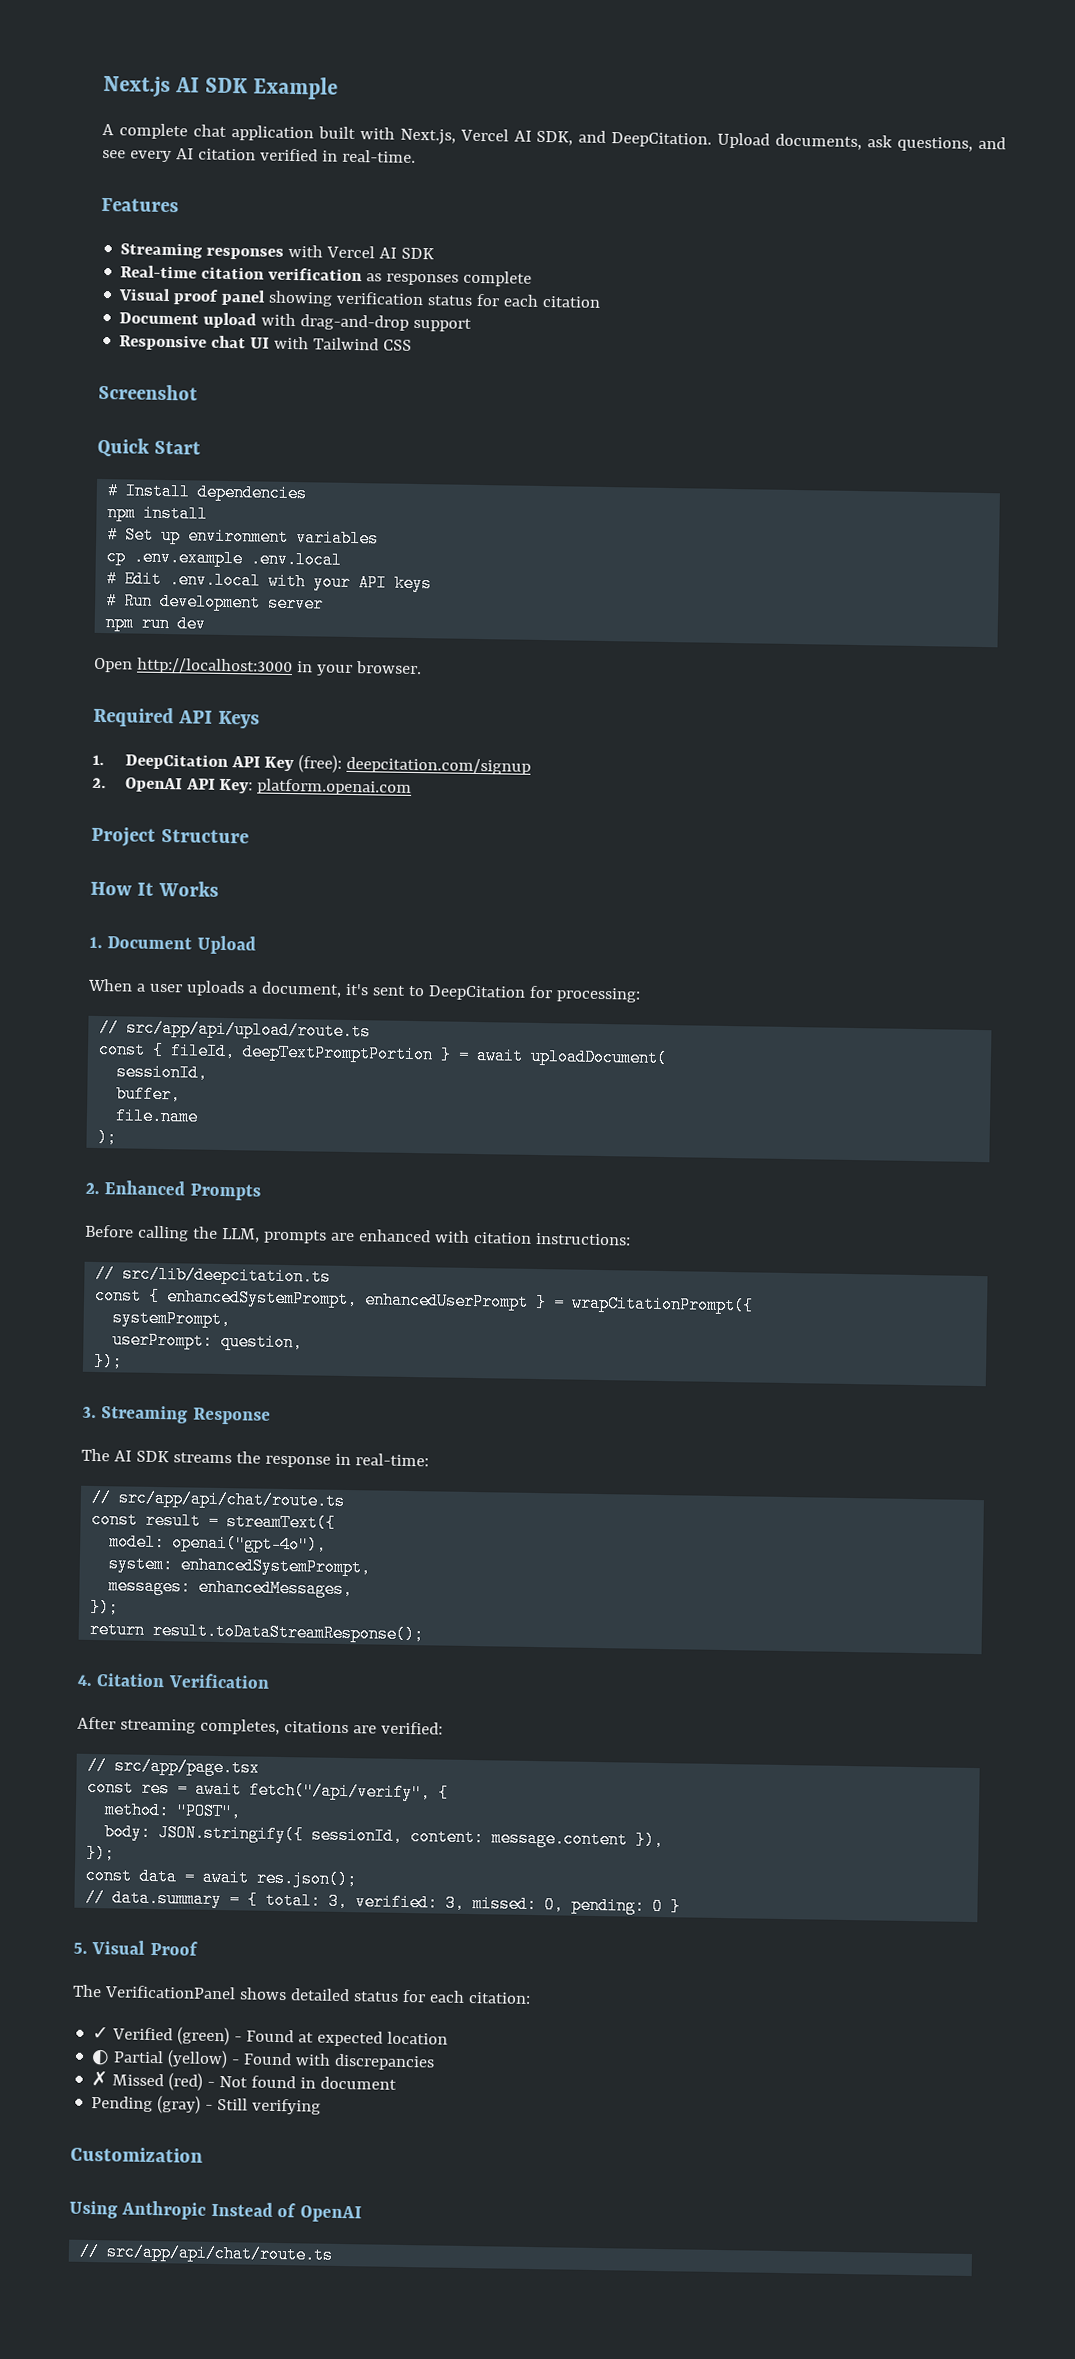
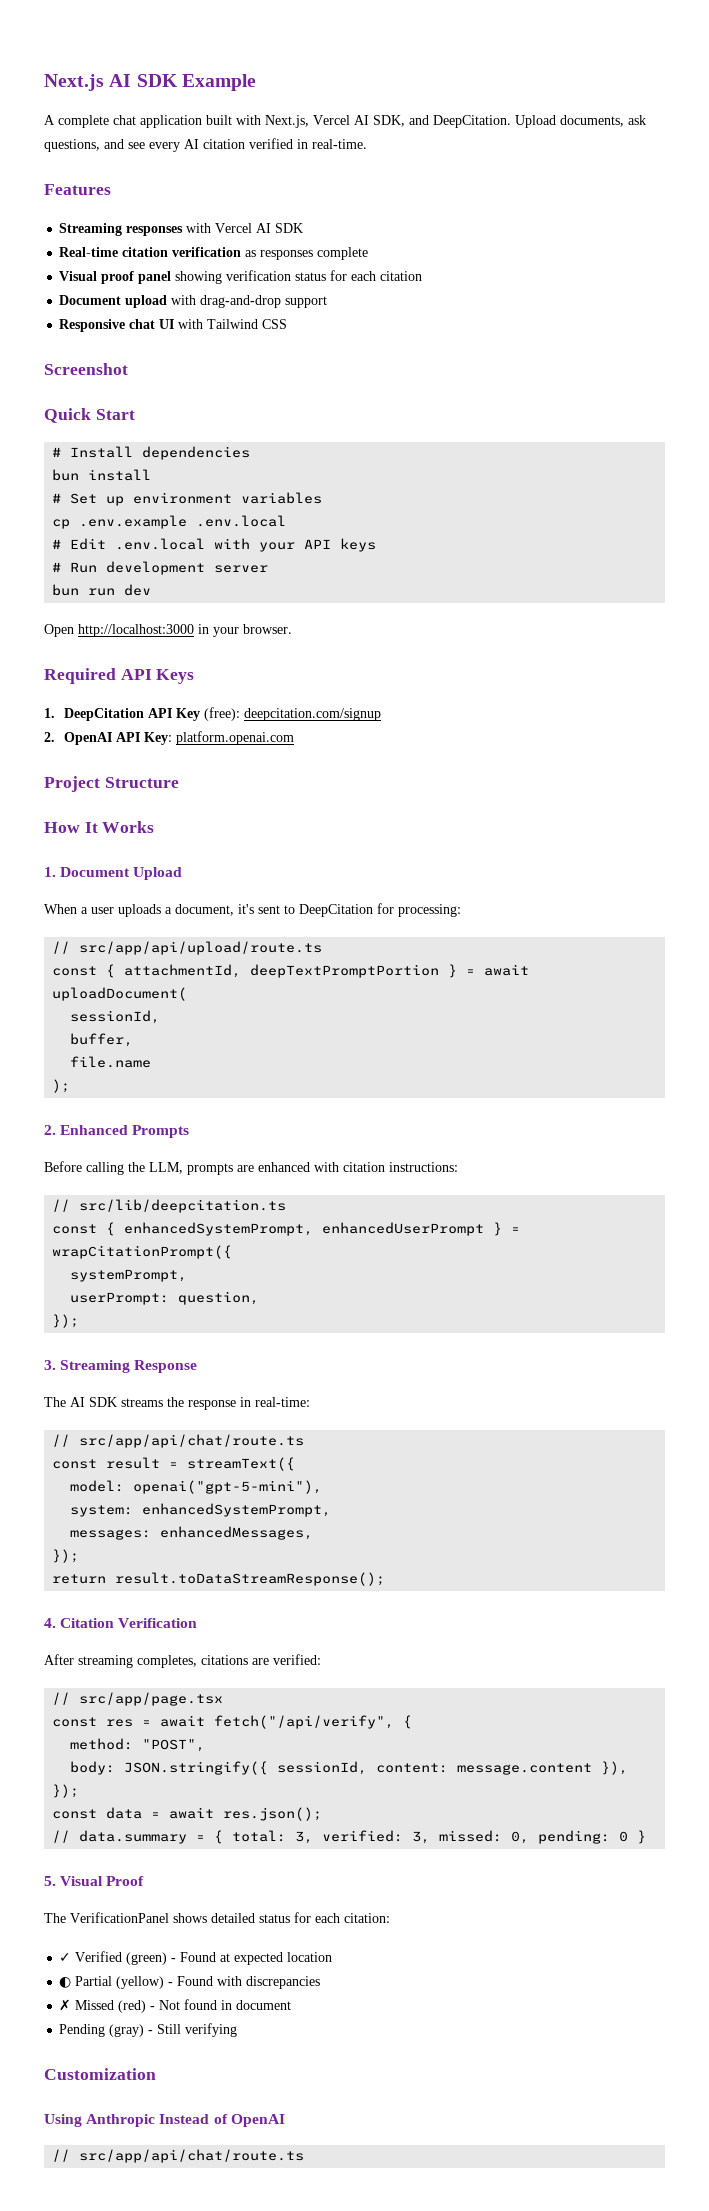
- npm install
+ bun install
- npm run dev
+ bun run dev
- const { fileId, deepTextPromptPortion } = await uploadDocument(
+ const { attachmentId, deepTextPromptPortion } = await uploadDocument(
- model: openai("gpt-4o"),
+ model: openai("gpt-5-mini"),

